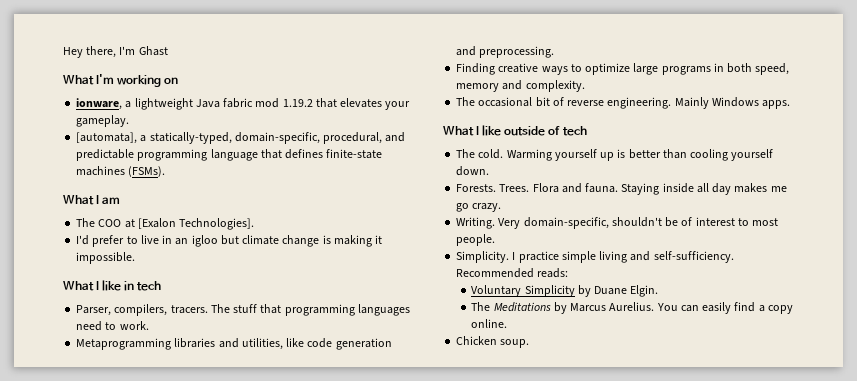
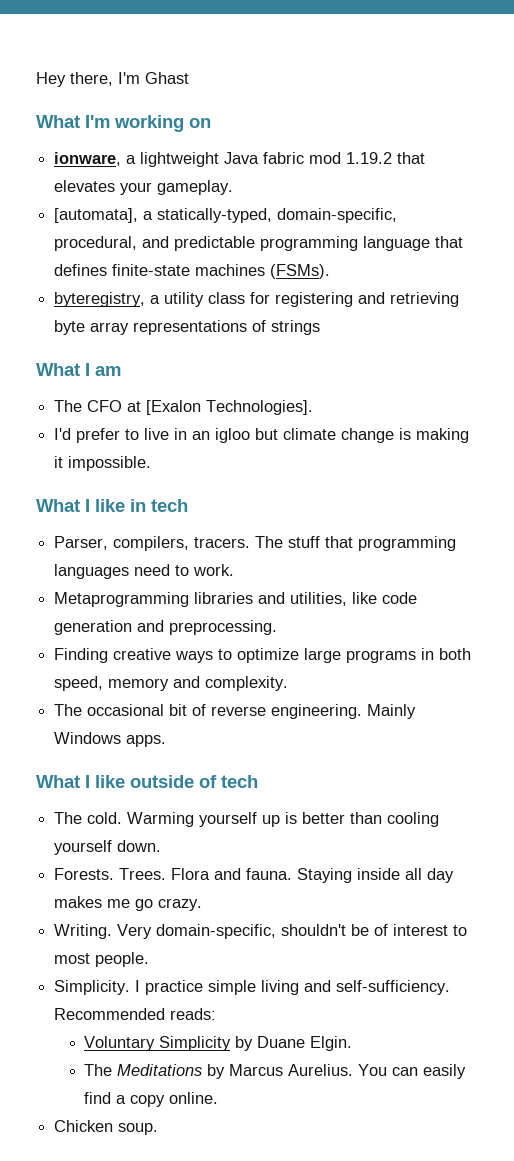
+ byteregistry, a utility class for registering and retrieving byte array representations of strings
- The COO at [Exalon Technologies].
+ The CFO at [Exalon Technologies].

